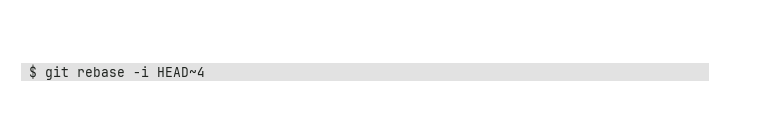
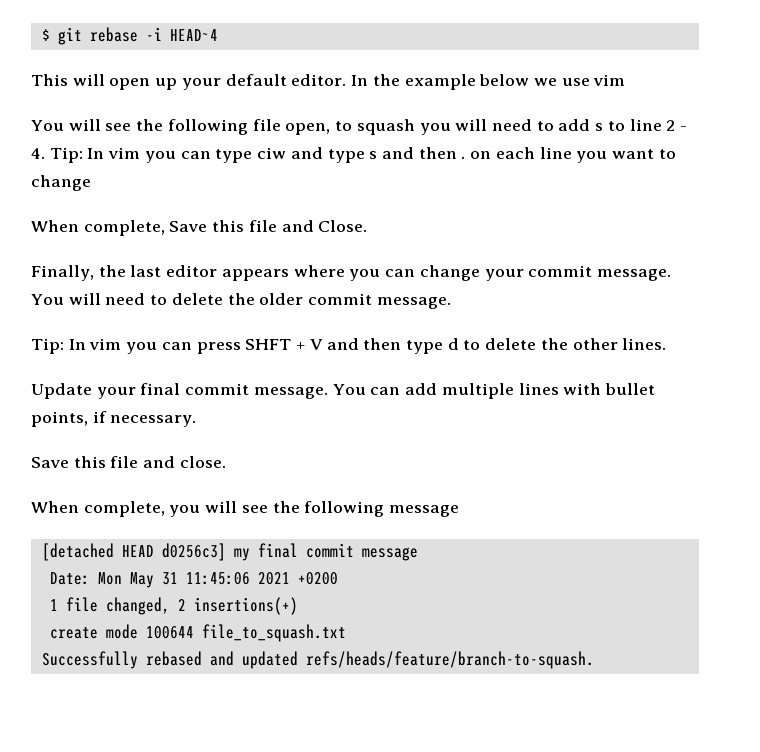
+ This will open up your default editor. In the example below we use vim
+ You will see the following file open, to squash you will need to add s to line 2 - 4. Tip: In vim you can type ciw and type s and then . on each line you want to change
+ When complete, Save this file and Close.
+ Finally, the last editor appears where you can change your commit message. You will need to delete the older commit message.
+ Tip: In vim you can press SHFT + V and then type d to delete the other lines.
+ Update your final commit message. You can add multiple lines with bullet points, if necessary.
+ Save this file and close.
+ When complete, you will see the following message
+ [detached HEAD d0256c3] my final commit message
+ Date: Mon May 31 11:45:06 2021 +0200
+ 1 file changed, 2 insertions(+)
+ create mode 100644 file_to_squash.txt
+ Successfully rebased and updated refs/heads/feature/branch-to-squash.

